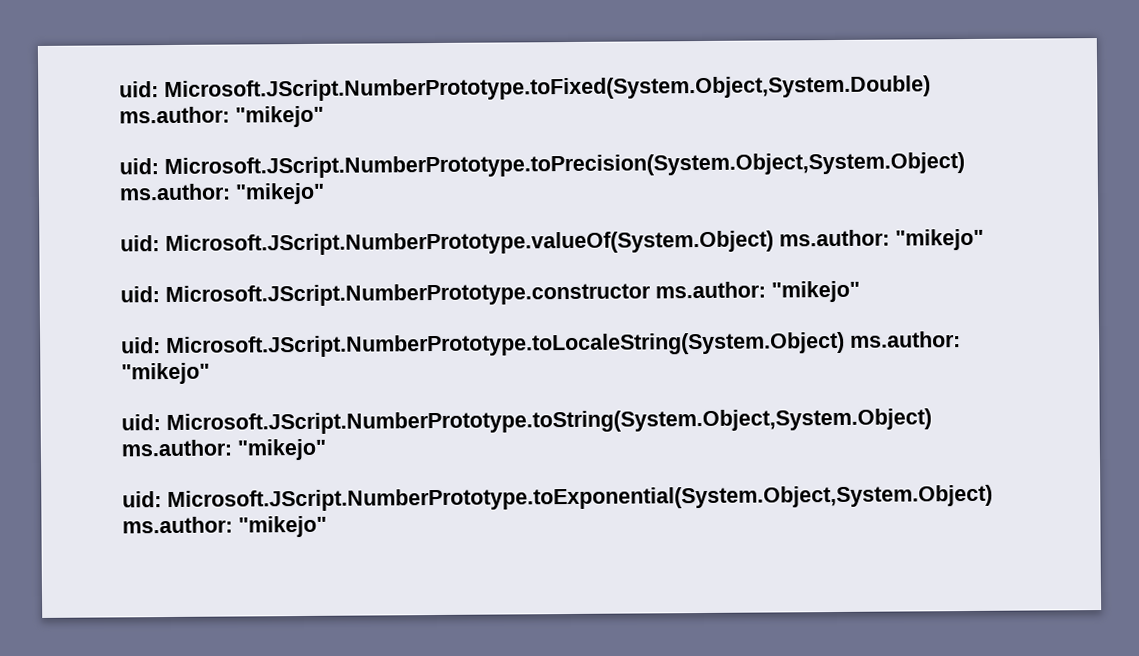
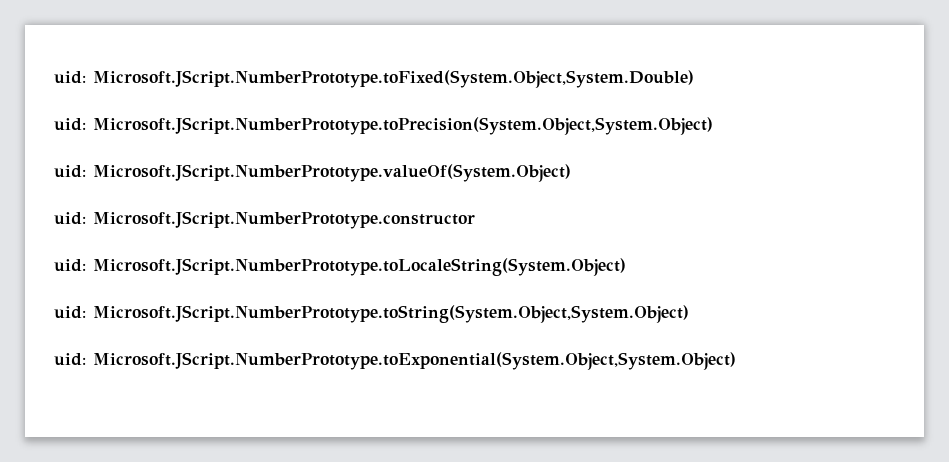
- uid: Microsoft.JScript.NumberPrototype.toFixed(System.Object,System.Double) ms.author: "mikejo"
+ uid: Microsoft.JScript.NumberPrototype.toFixed(System.Object,System.Double)
- uid: Microsoft.JScript.NumberPrototype.toPrecision(System.Object,System.Object) ms.author: "mikejo"
+ uid: Microsoft.JScript.NumberPrototype.toPrecision(System.Object,System.Object)
- uid: Microsoft.JScript.NumberPrototype.valueOf(System.Object) ms.author: "mikejo"
+ uid: Microsoft.JScript.NumberPrototype.valueOf(System.Object)
- uid: Microsoft.JScript.NumberPrototype.constructor ms.author: "mikejo"
+ uid: Microsoft.JScript.NumberPrototype.constructor
- uid: Microsoft.JScript.NumberPrototype.toLocaleString(System.Object) ms.author: "mikejo"
+ uid: Microsoft.JScript.NumberPrototype.toLocaleString(System.Object)
- uid: Microsoft.JScript.NumberPrototype.toString(System.Object,System.Object) ms.author: "mikejo"
+ uid: Microsoft.JScript.NumberPrototype.toString(System.Object,System.Object)
- uid: Microsoft.JScript.NumberPrototype.toExponential(System.Object,System.Object) ms.author: "mikejo"
+ uid: Microsoft.JScript.NumberPrototype.toExponential(System.Object,System.Object)

